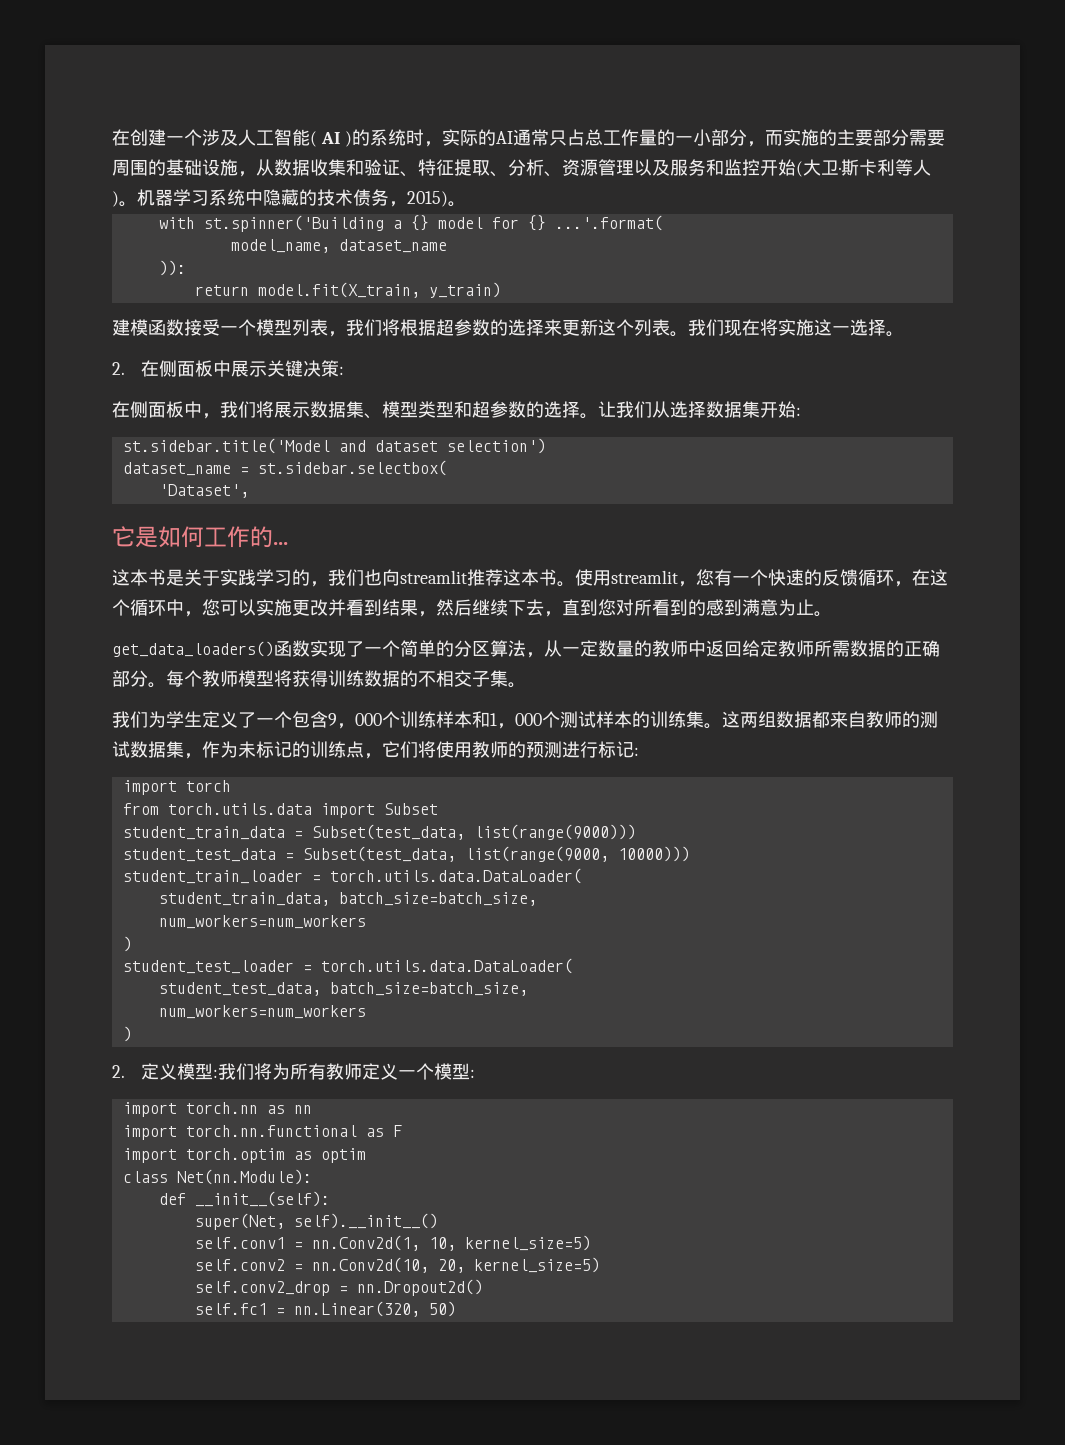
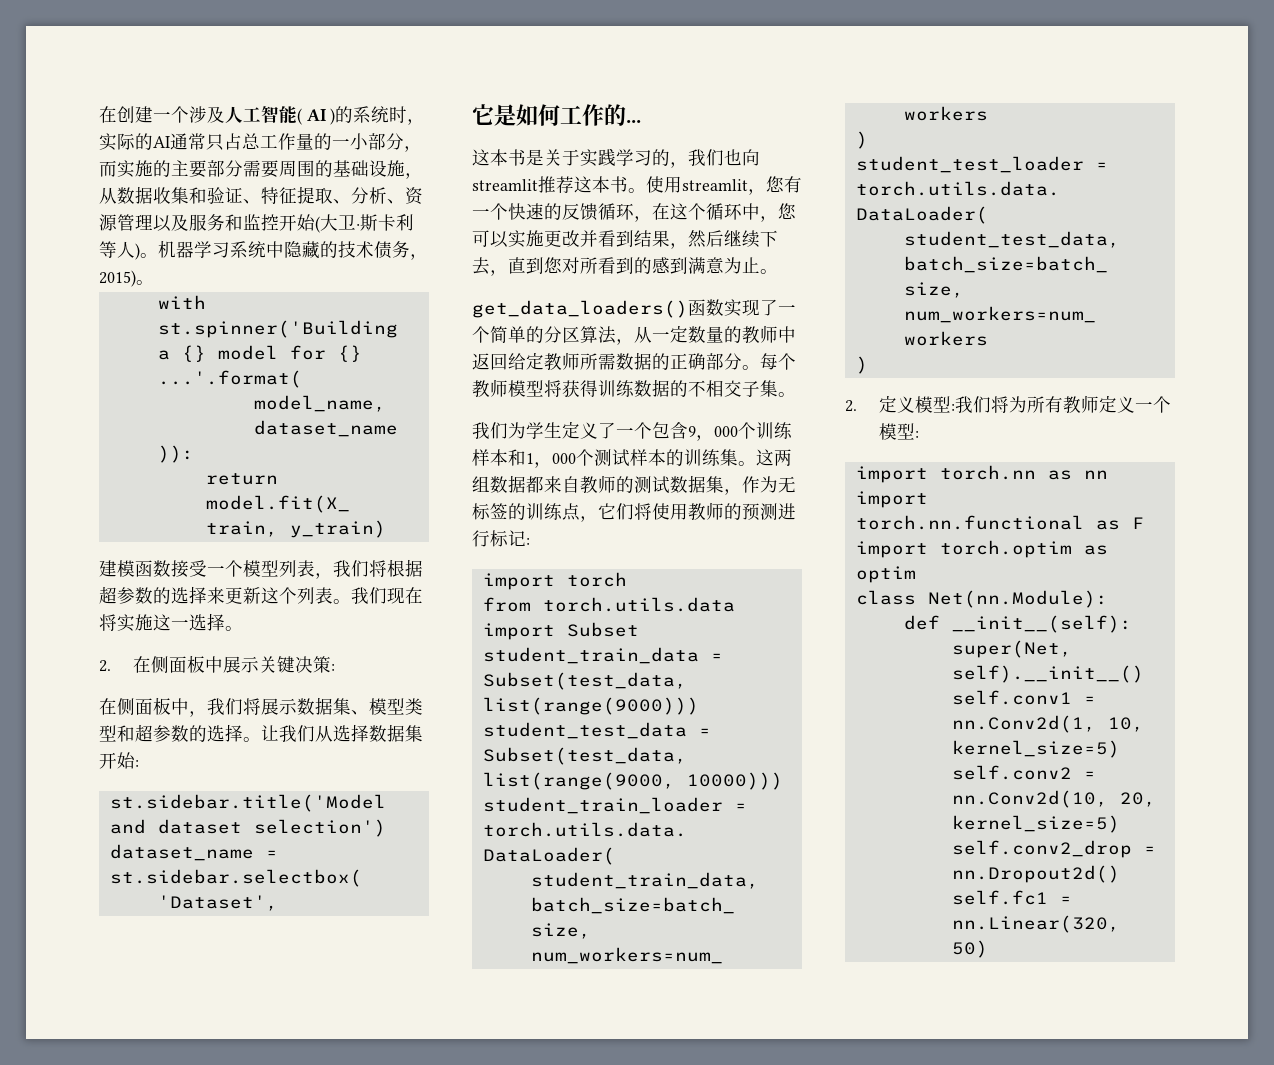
- 这两组数据都来自教师的测试数据集，作为未标记的训练点，它们将使用教师的预测进行标记:
+ 这两组数据都来自教师的测试数据集，作为无标签的训练点，它们将使用教师的预测进行标记:

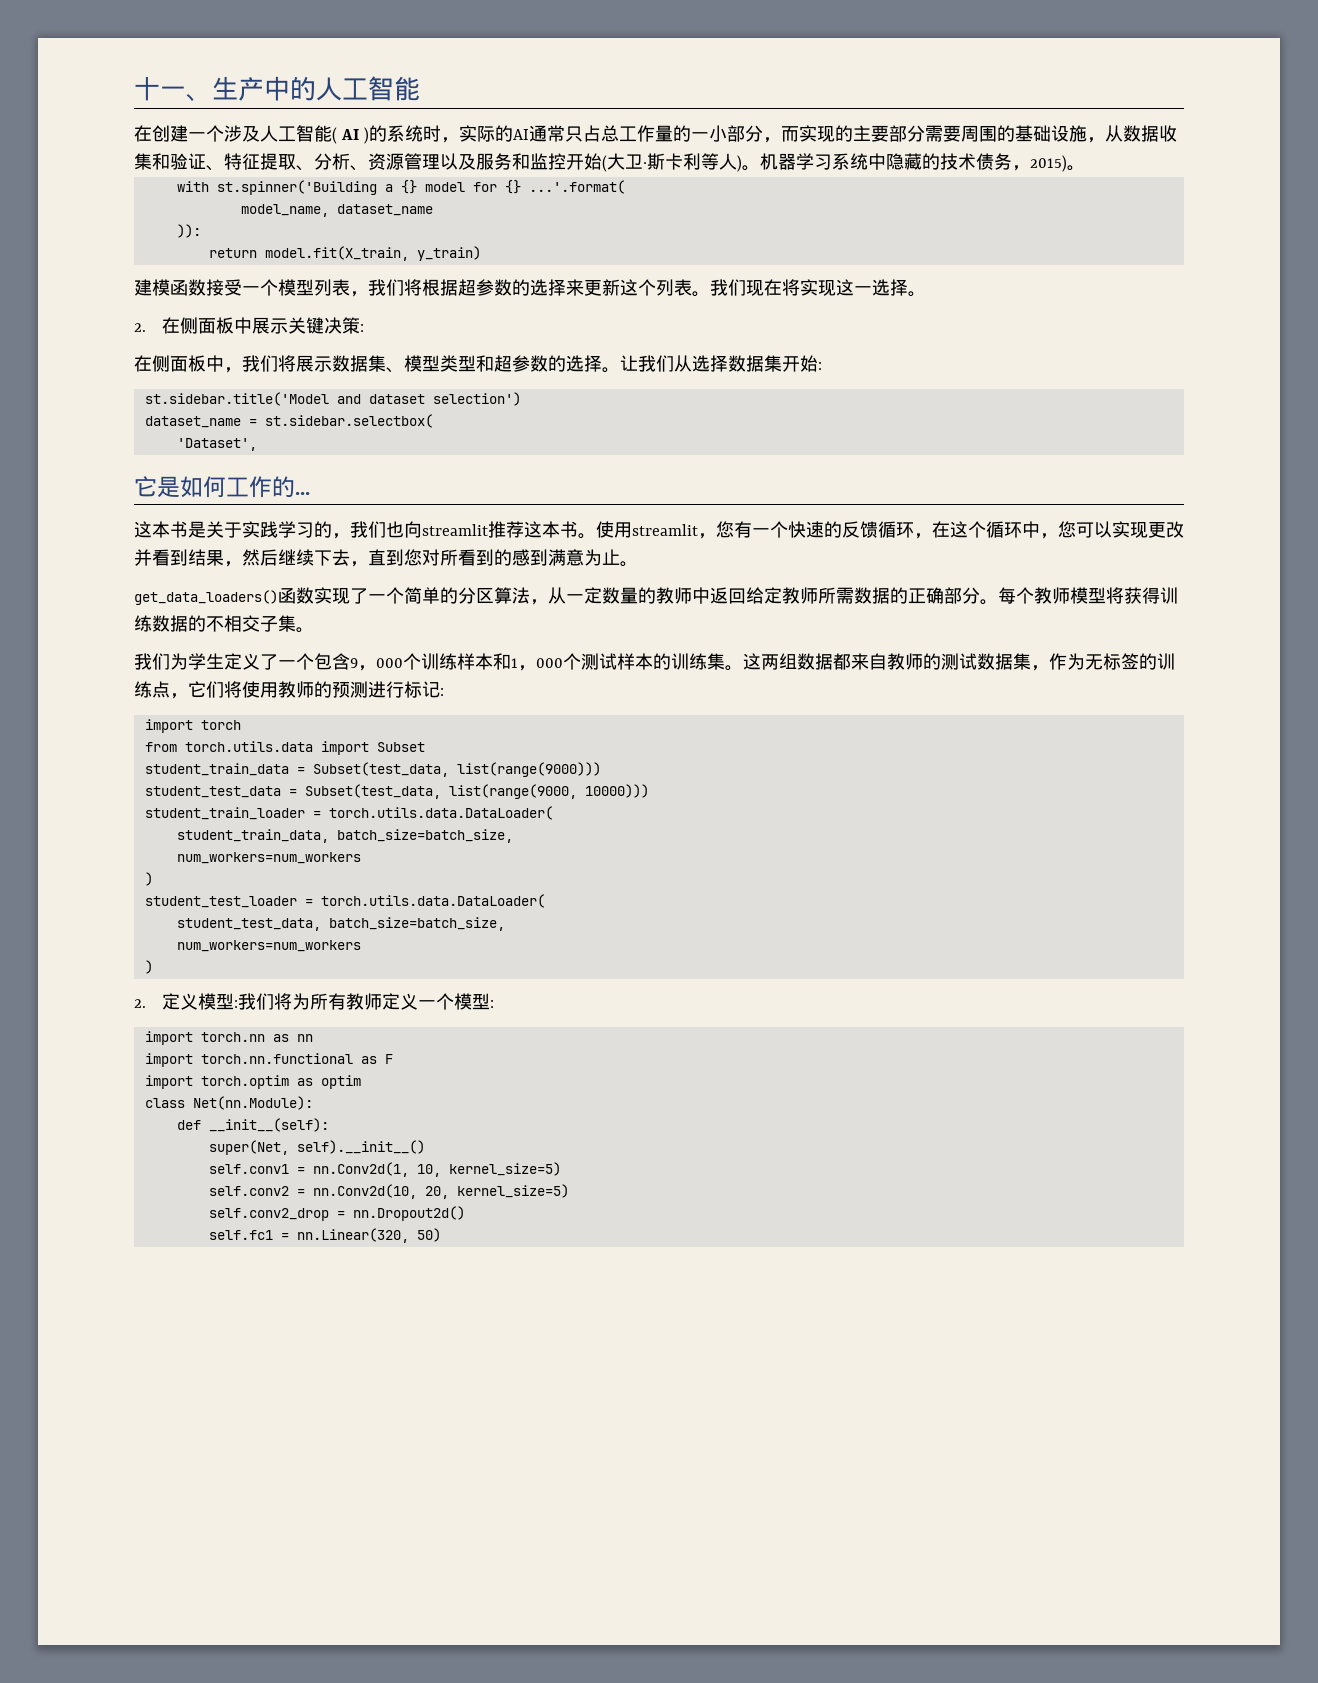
+ 十一、生产中的人工智能
- 在创建一个涉及人工智能( AI )的系统时，实际的AI通常只占总工作量的一小部分，而实施的主要部分需要周围的基础设施，从数据收集和验证、特征提取、分析、资源管理以及服务和监控开始(大卫·斯卡利等人)。
+ 在创建一个涉及人工智能( AI )的系统时，实际的AI通常只占总工作量的一小部分，而实现的主要部分需要周围的基础设施，从数据收集和验证、特征提取、分析、资源管理以及服务和监控开始(大卫·斯卡利等人)。
- 我们现在将实施这一选择。
+ 我们现在将实现这一选择。
- 使用streamlit，您有一个快速的反馈循环，在这个循环中，您可以实施更改并看到结果，然后继续下去，直到您对所看到的感到满意为止。
+ 使用streamlit，您有一个快速的反馈循环，在这个循环中，您可以实现更改并看到结果，然后继续下去，直到您对所看到的感到满意为止。

